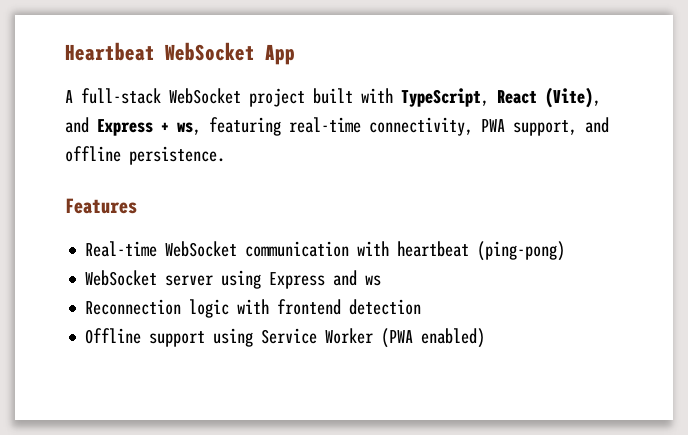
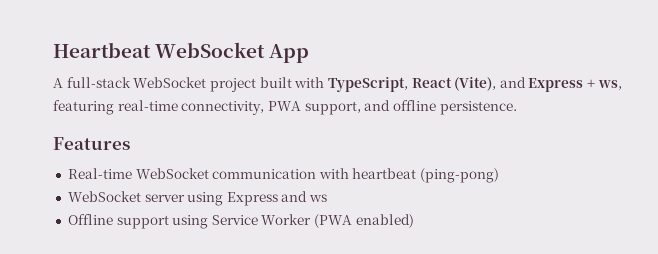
- Reconnection logic with frontend detection

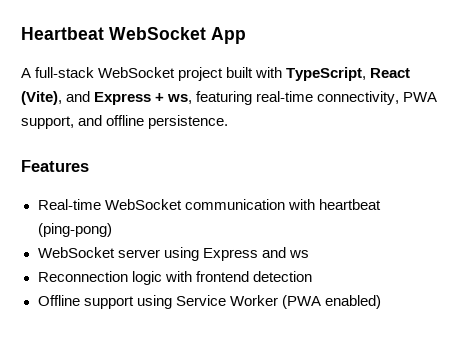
+ Reconnection logic with frontend detection

